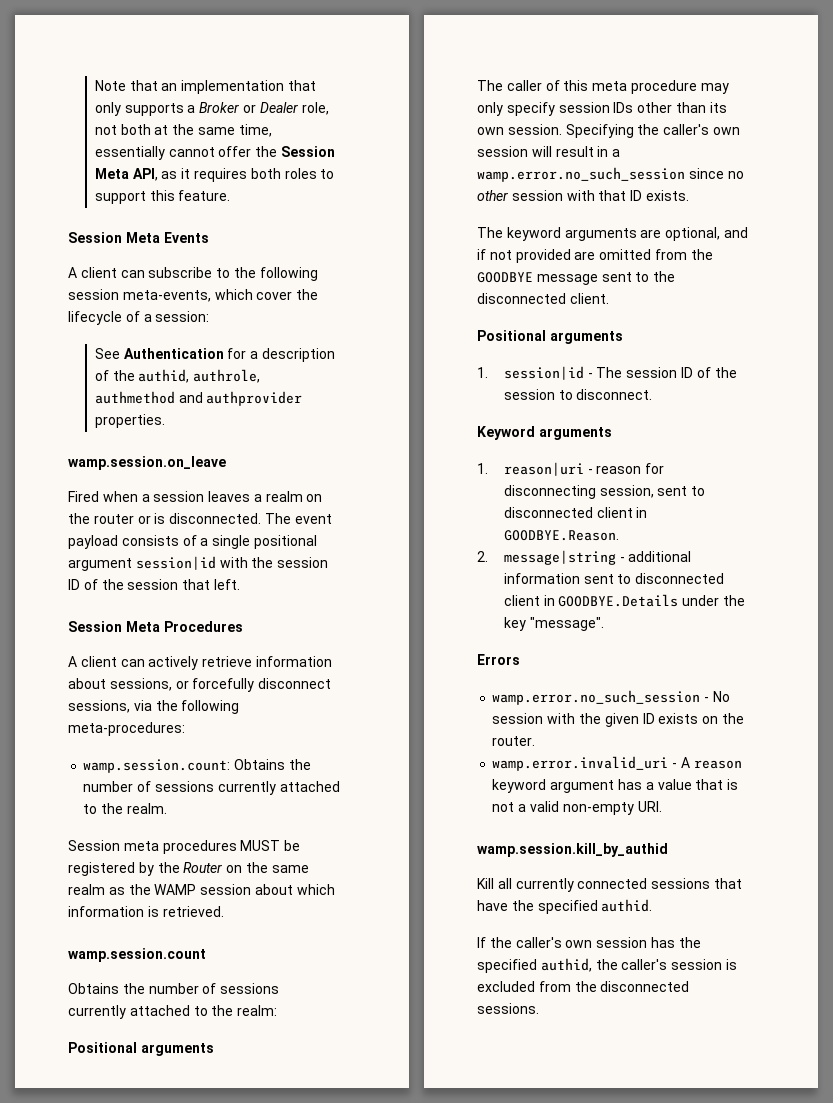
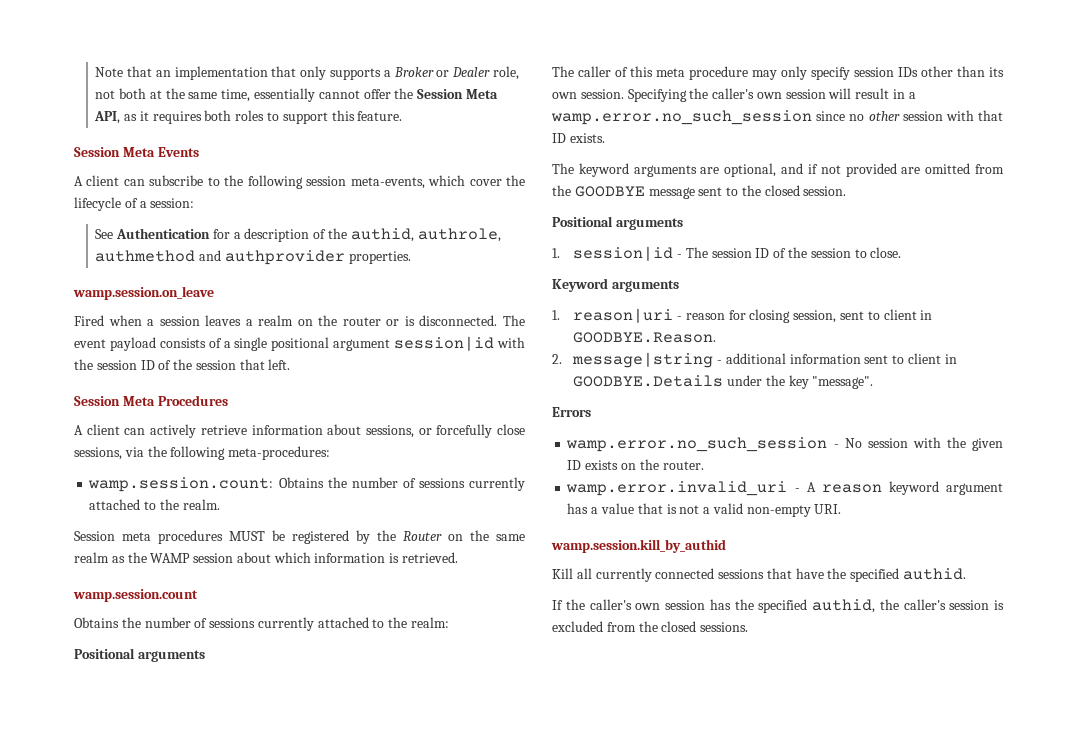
- A client can actively retrieve information about sessions, or forcefully disconnect sessions, via the following meta-procedures:
+ A client can actively retrieve information about sessions, or forcefully close sessions, via the following meta-procedures:
- The keyword arguments are optional, and if not provided are omitted from the GOODBYE message sent to the disconnected client.
+ The keyword arguments are optional, and if not provided are omitted from the GOODBYE message sent to the closed session.
- 1. session|id - The session ID of the session to disconnect.
+ 1. session|id - The session ID of the session to close.
- 1. reason|uri - reason for disconnecting session, sent to disconnected client in GOODBYE.Reason.
+ 1. reason|uri - reason for closing session, sent to client in GOODBYE.Reason.
- 2. message|string - additional information sent to disconnected client in GOODBYE.Details under the key "message".
+ 2. message|string - additional information sent to client in GOODBYE.Details under the key "message".
- If the caller's own session has the specified authid, the caller's session is excluded from the disconnected sessions.
+ If the caller's own session has the specified authid, the caller's session is excluded from the closed sessions.

